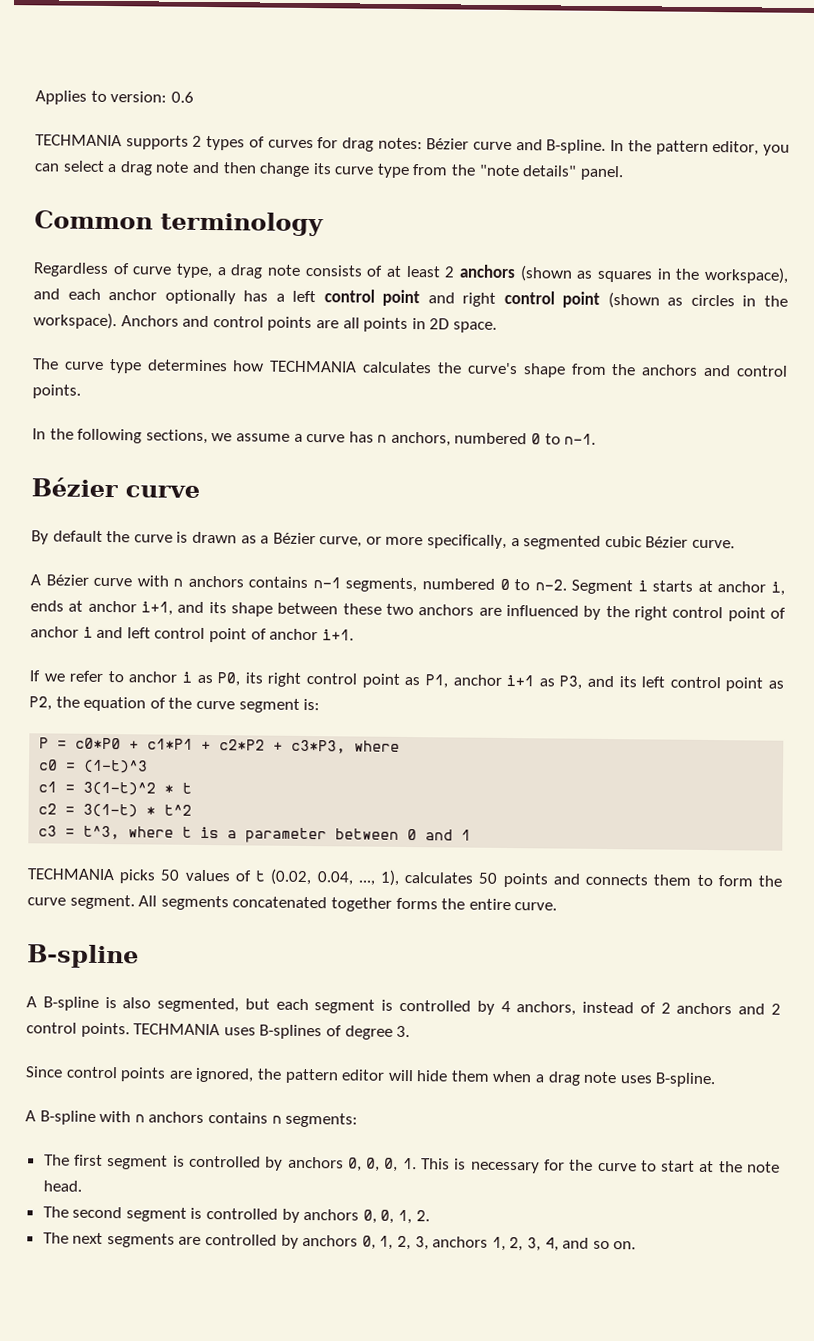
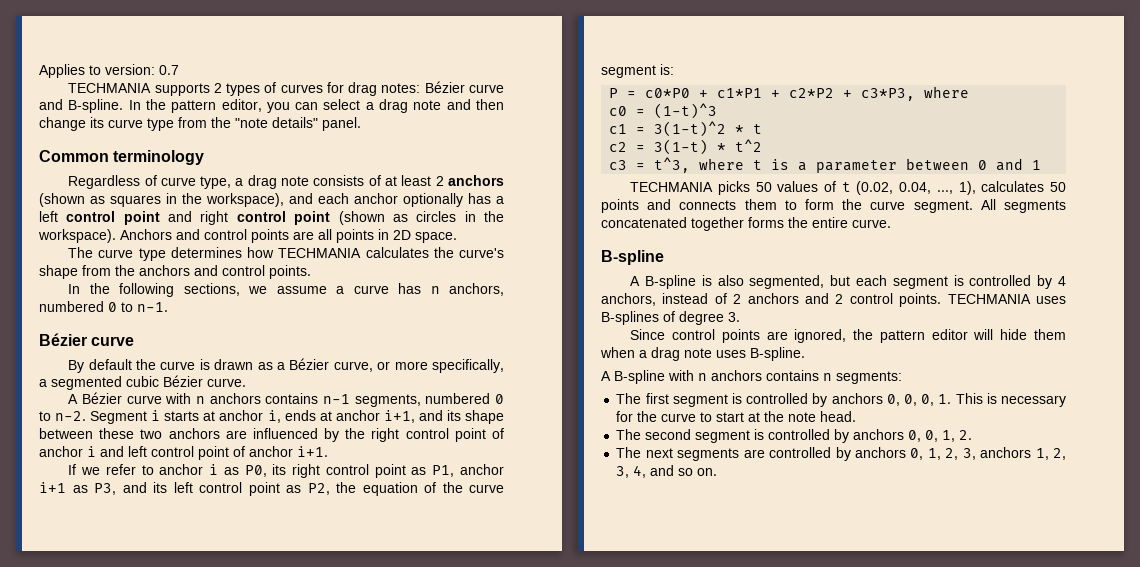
- Applies to version: 0.6
+ Applies to version: 0.7

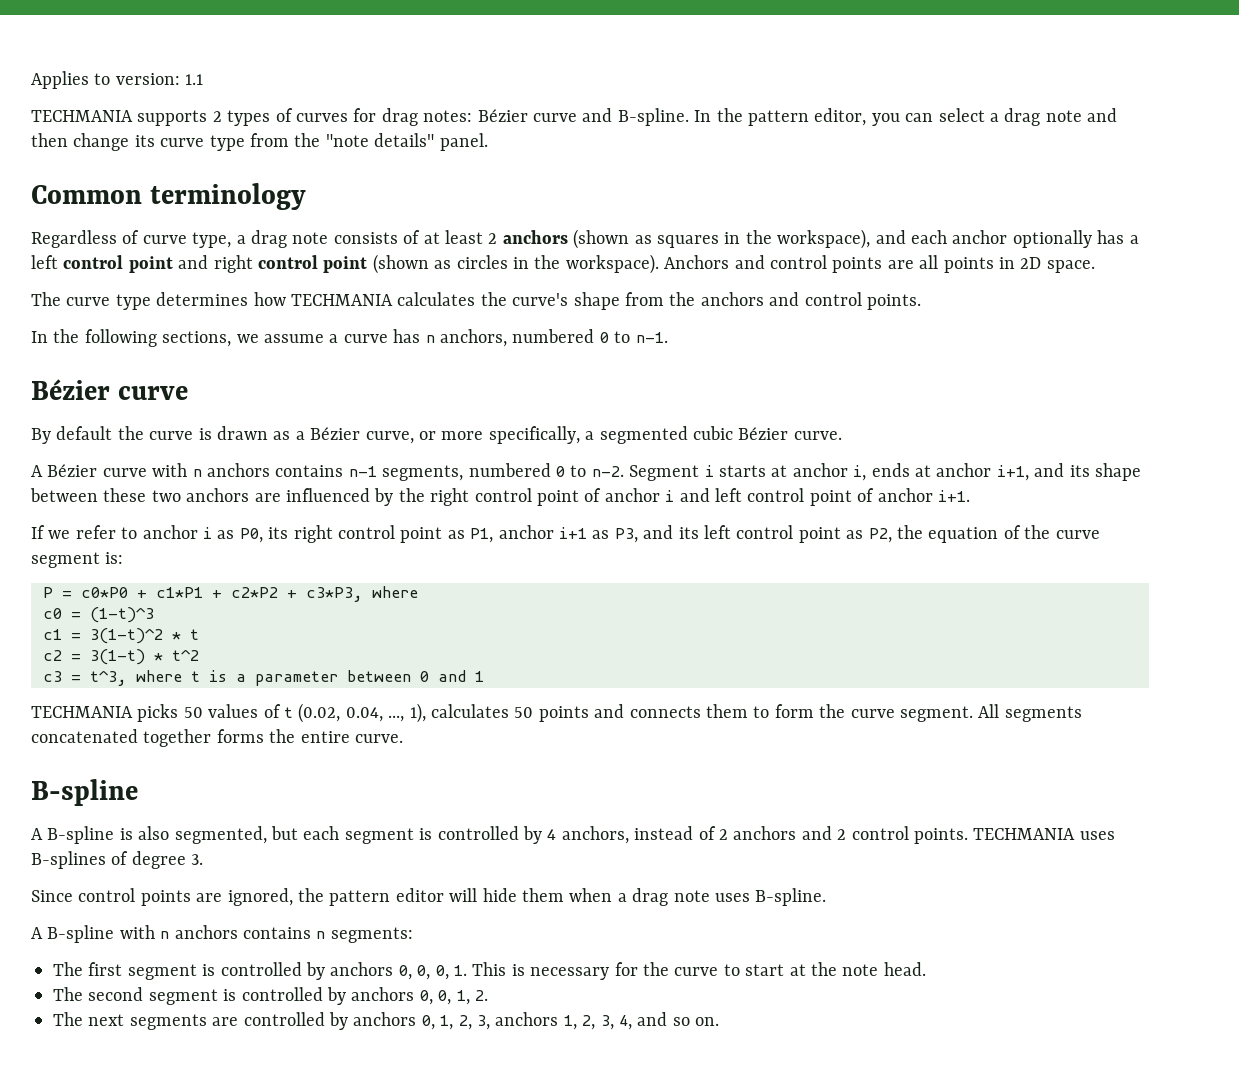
- Applies to version: 0.7
+ Applies to version: 1.1

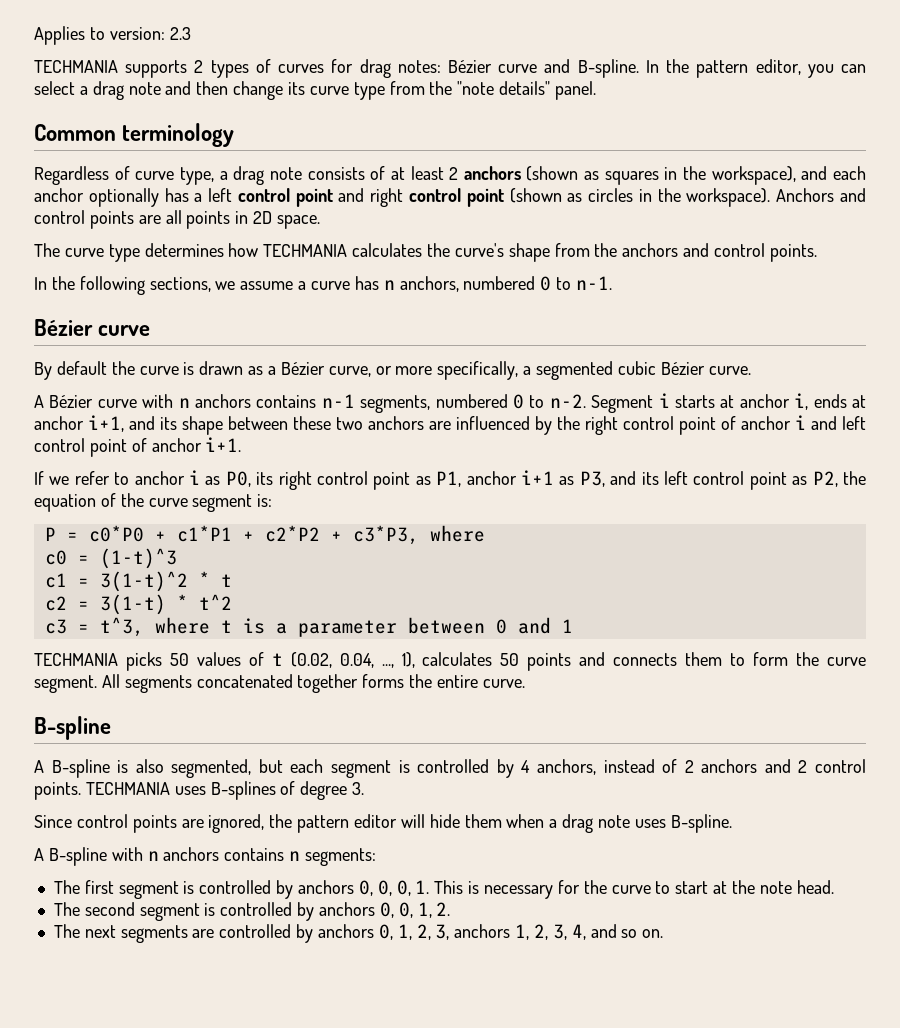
- Applies to version: 1.1
+ Applies to version: 2.3

